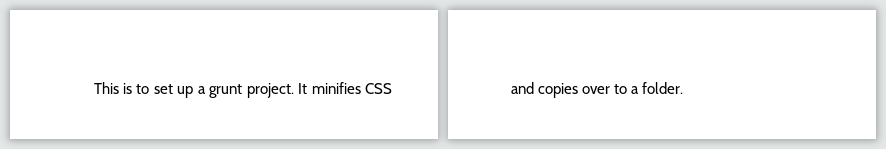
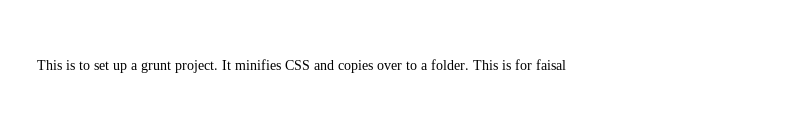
+ This is for faisal

